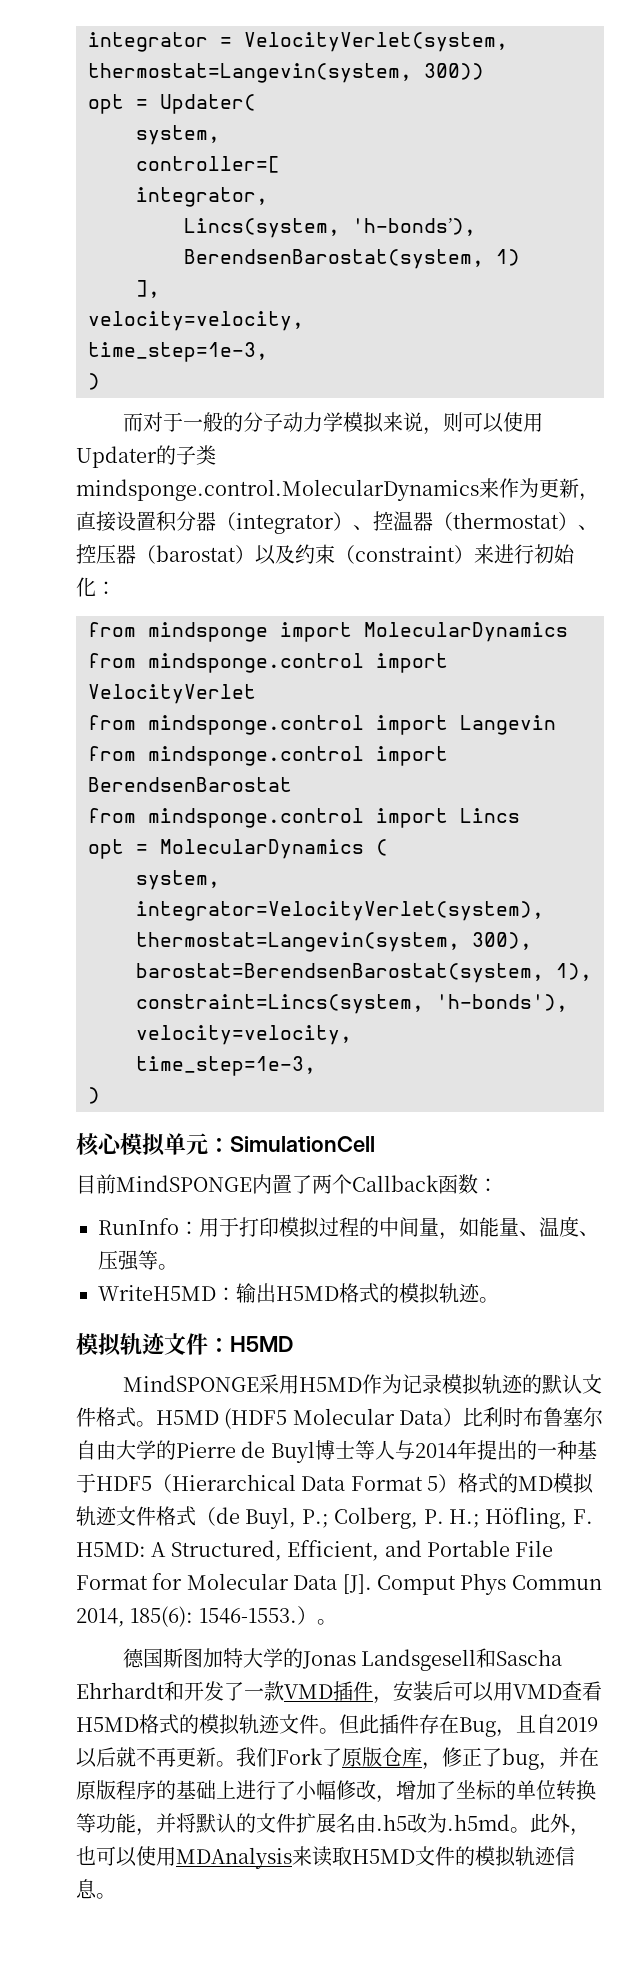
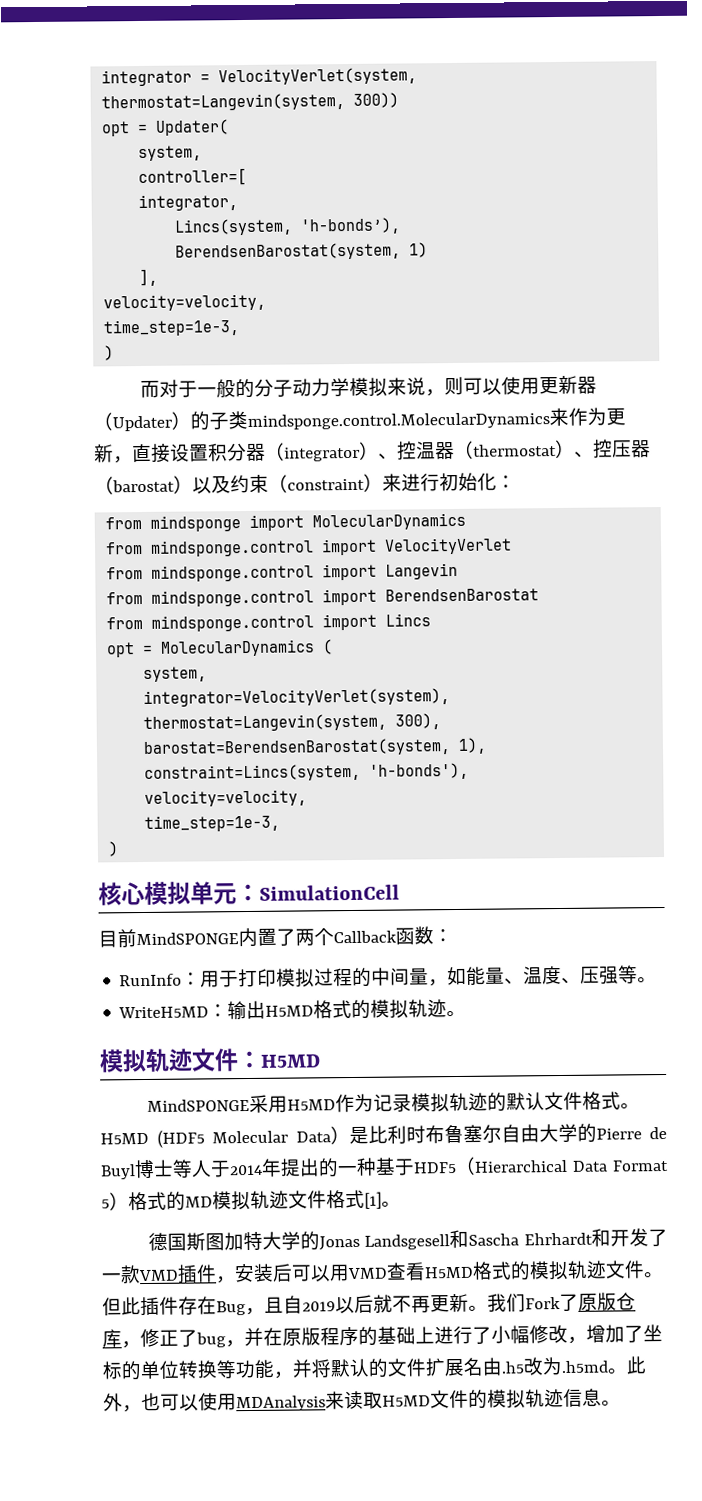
- 而对于一般的分子动力学模拟来说，则可以使用Updater的子类mindsponge.control.MolecularDynamics来作为更新，直接设置积分器（integrator）、控温器（thermostat）、控压器（barostat）以及约束（constraint）来进行初始化：
+ 而对于一般的分子动力学模拟来说，则可以使用更新器（Updater）的子类mindsponge.control.MolecularDynamics来作为更新，直接设置积分器（integrator）、控温器（thermostat）、控压器（barostat）以及约束（constraint）来进行初始化：
- H5MD (HDF5 Molecular Data）比利时布鲁塞尔自由大学的Pierre de Buyl博士等人与2014年提出的一种基于HDF5（Hierarchical Data Format 5）格式的MD模拟轨迹文件格式（de Buyl, P.; Colberg, P. H.; Höfling, F. H5MD: A Structured, Efficient, and Portable File Format for Molecular Data [J]. Comput Phys Commun 2014, 185(6): 1546-1553.）。
+ H5MD (HDF5 Molecular Data）是比利时布鲁塞尔自由大学的Pierre de Buyl博士等人于2014年提出的一种基于HDF5（Hierarchical Data Format 5）格式的MD模拟轨迹文件格式[1]。

